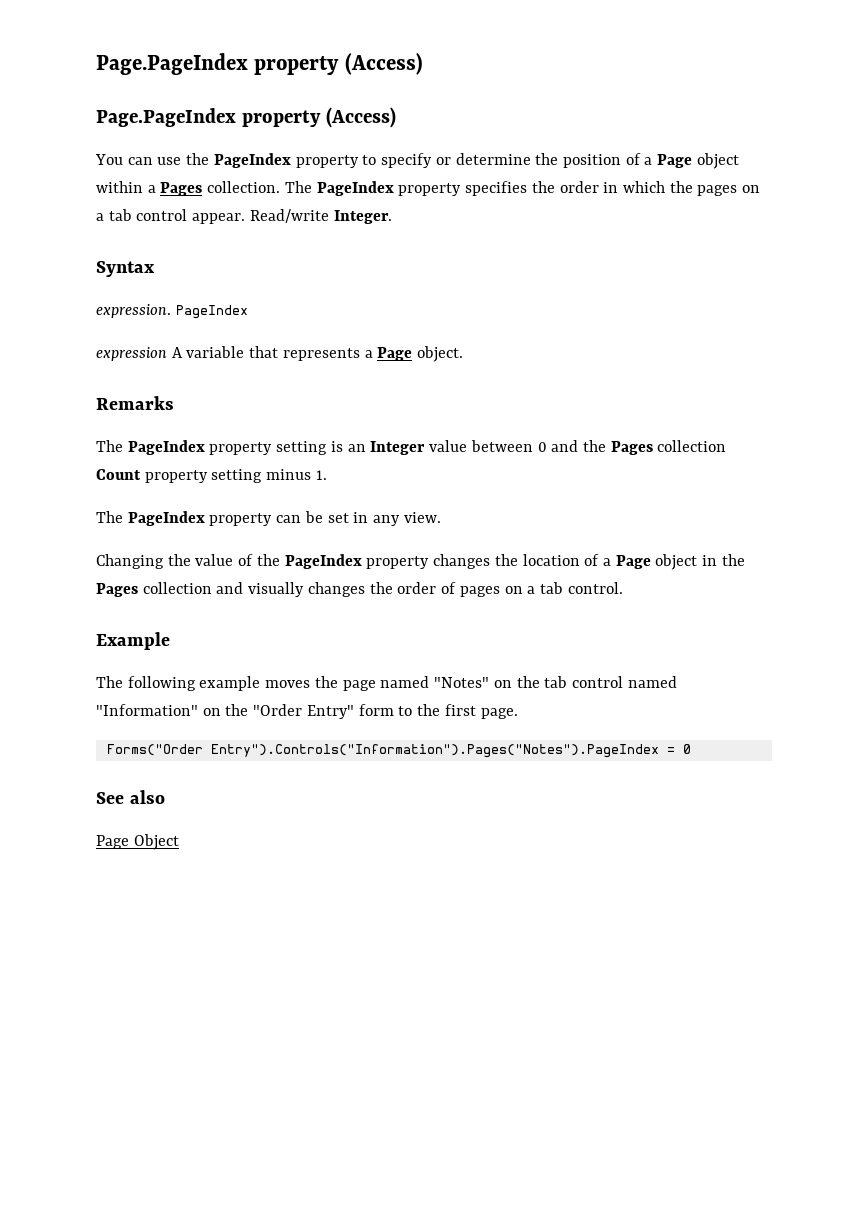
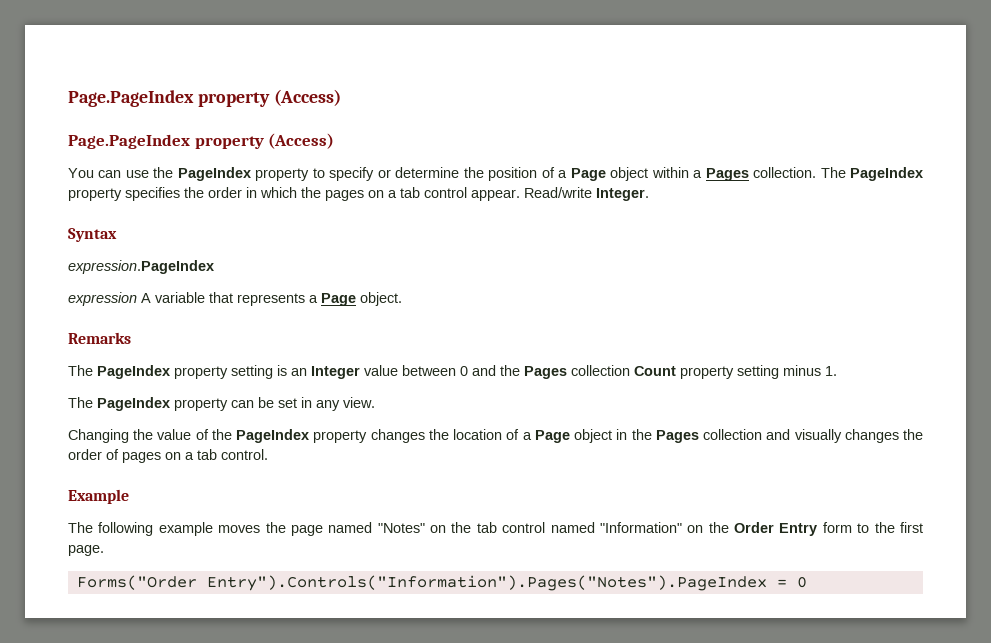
- expression. PageIndex
+ expression.PageIndex
- The following example moves the page named "Notes" on the tab control named "Information" on the "Order Entry" form to the first page.
+ The following example moves the page named "Notes" on the tab control named "Information" on the Order Entry form to the first page.
- See also
- Page Object

